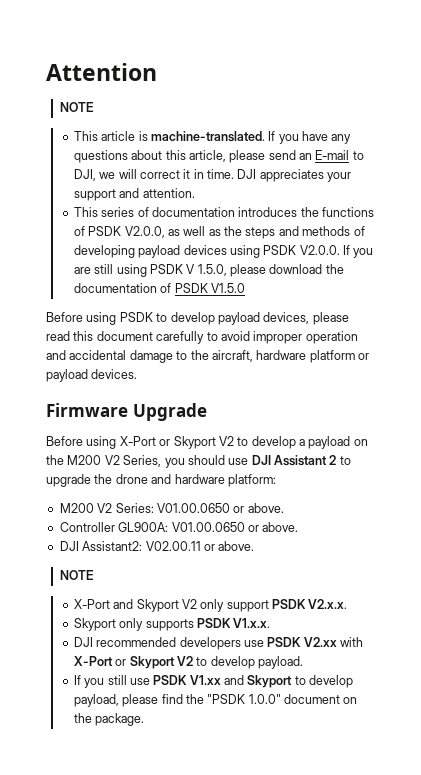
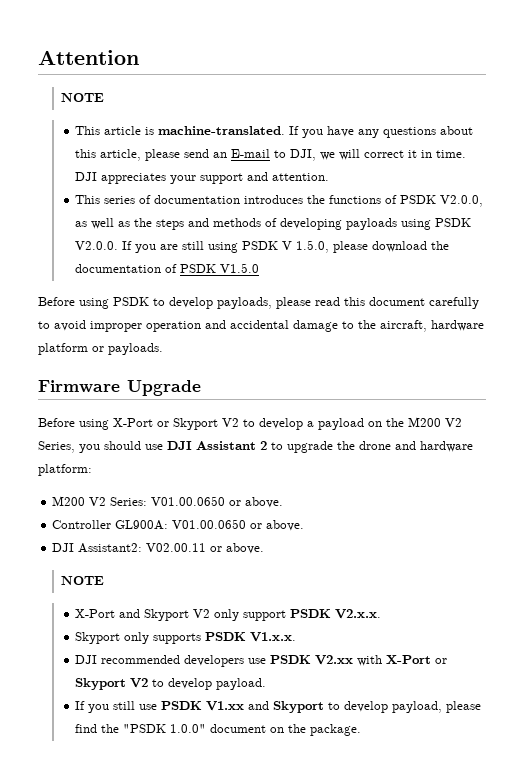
- This series of documentation introduces the functions of PSDK V2.0.0, as well as the steps and methods of developing payload devices using PSDK V2.0.0. If you are still using PSDK V 1.5.0, please download the documentation of PSDK V1.5.0
+ This series of documentation introduces the functions of PSDK V2.0.0, as well as the steps and methods of developing payloads using PSDK V2.0.0. If you are still using PSDK V 1.5.0, please download the documentation of PSDK V1.5.0
- Before using PSDK to develop payload devices, please read this document carefully to avoid improper operation and accidental damage to the aircraft, hardware platform or payload devices.
+ Before using PSDK to develop payloads, please read this document carefully to avoid improper operation and accidental damage to the aircraft, hardware platform or payloads.

